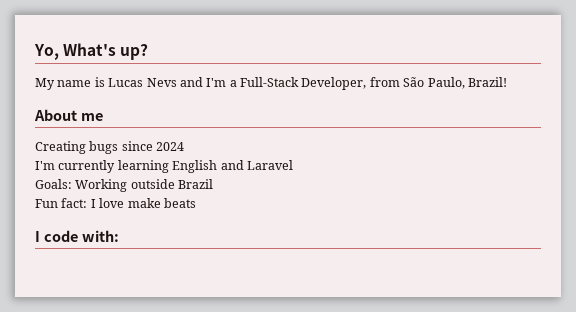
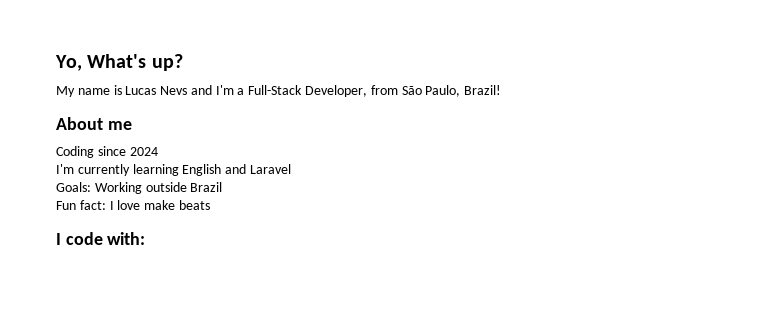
- Creating bugs since 2024
+ Coding since 2024

